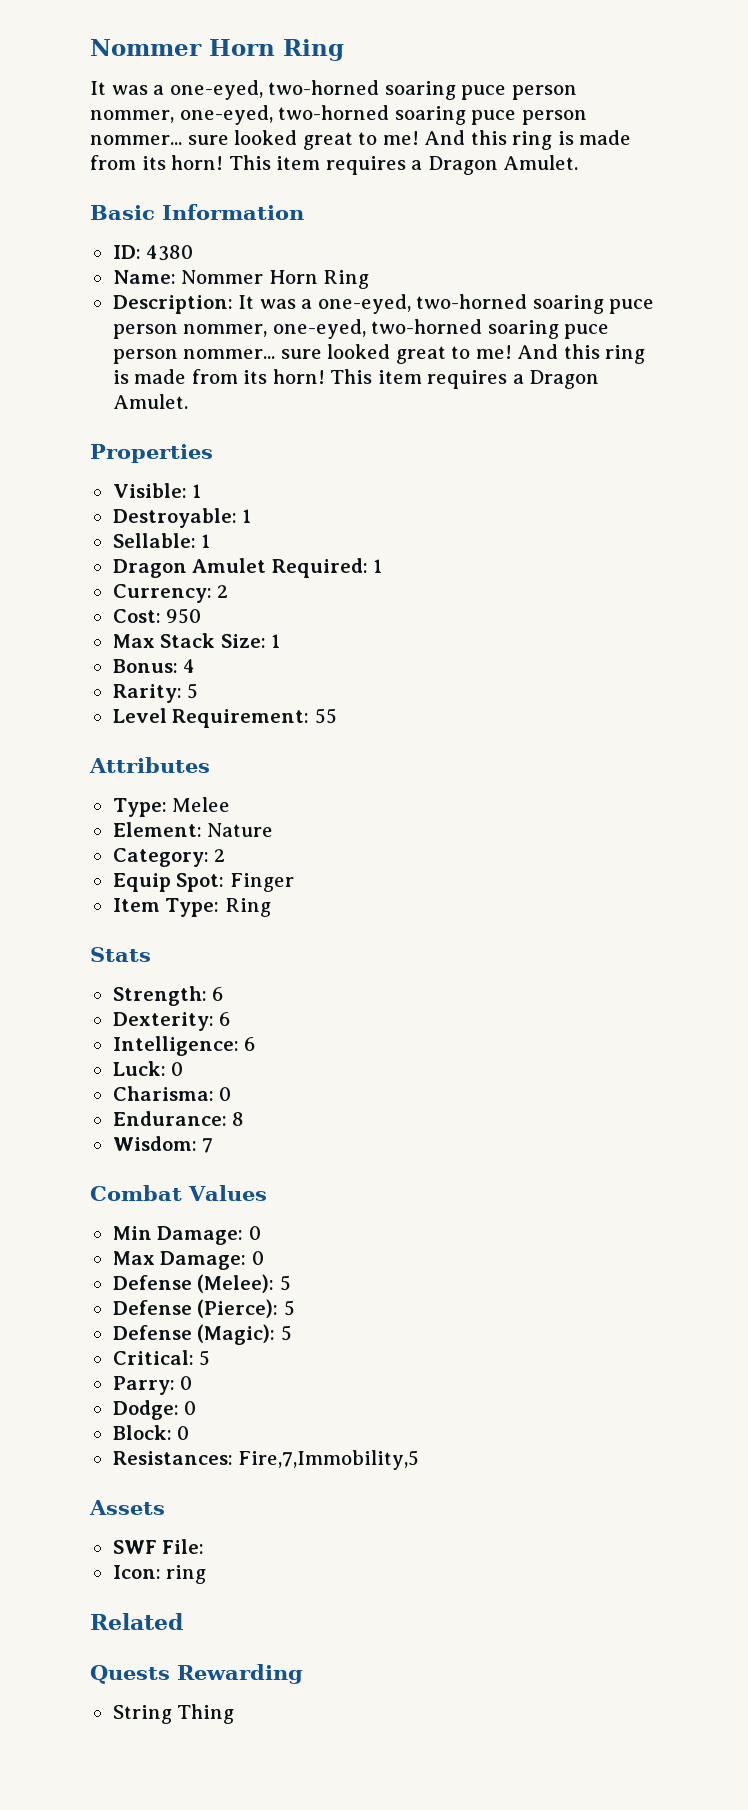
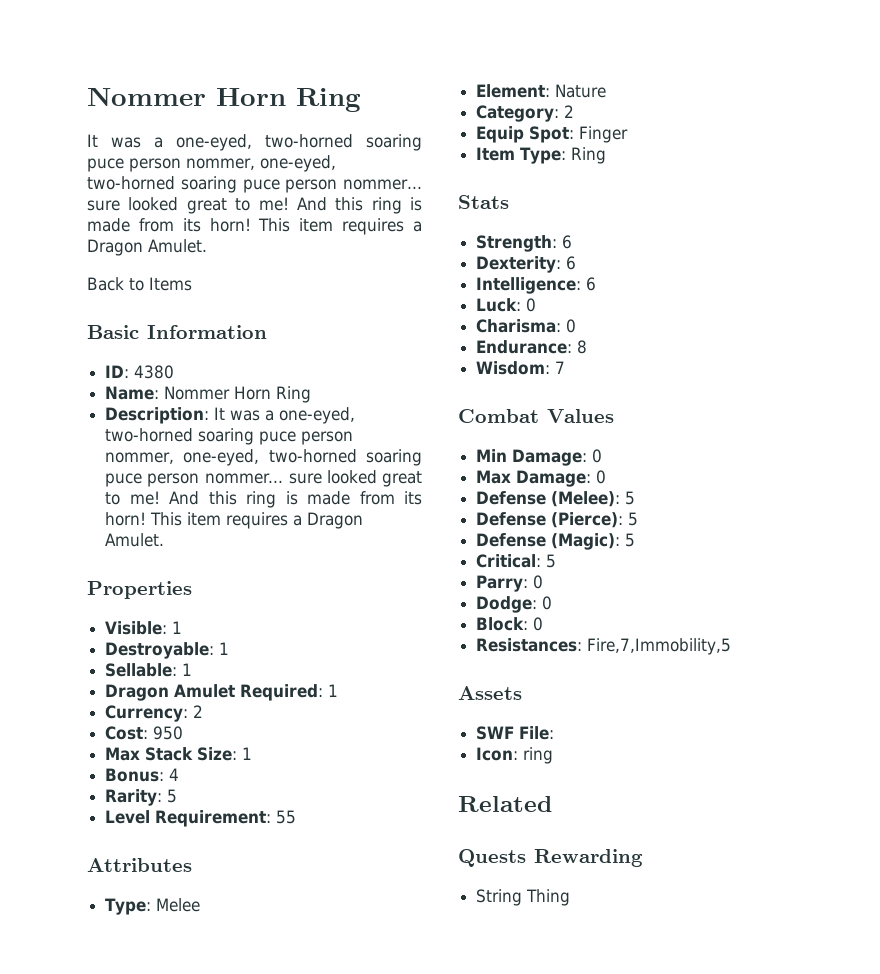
+ Back to Items

